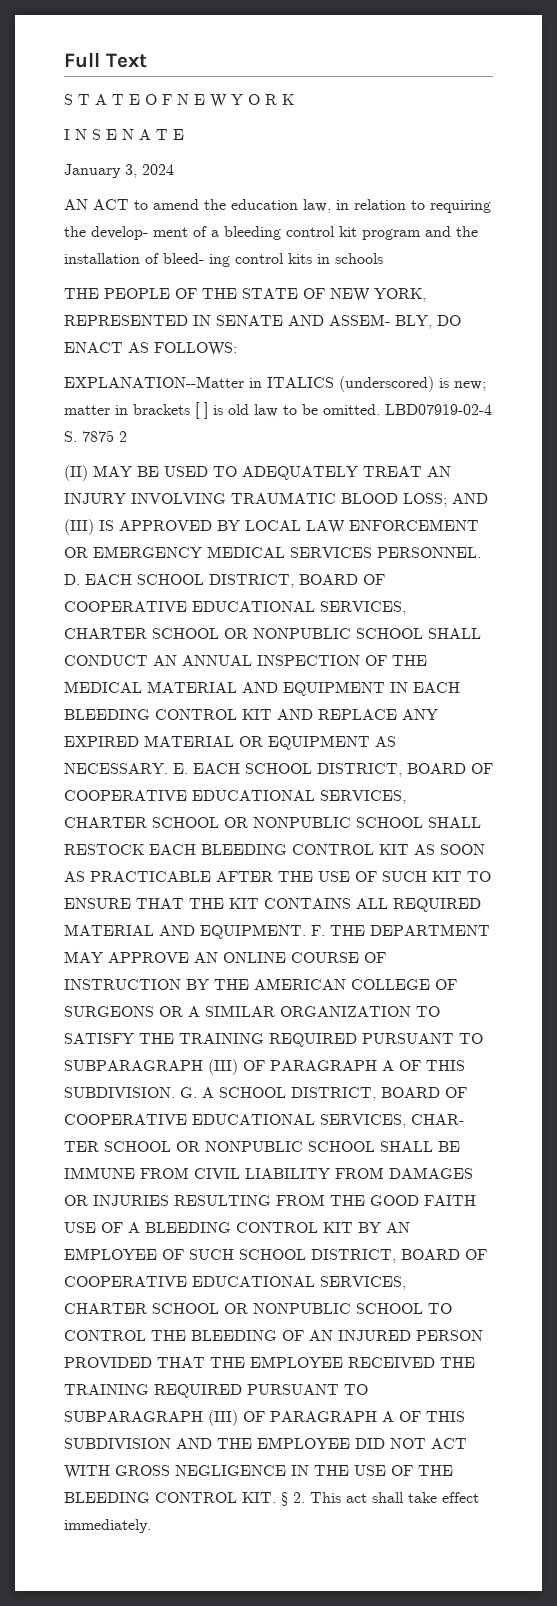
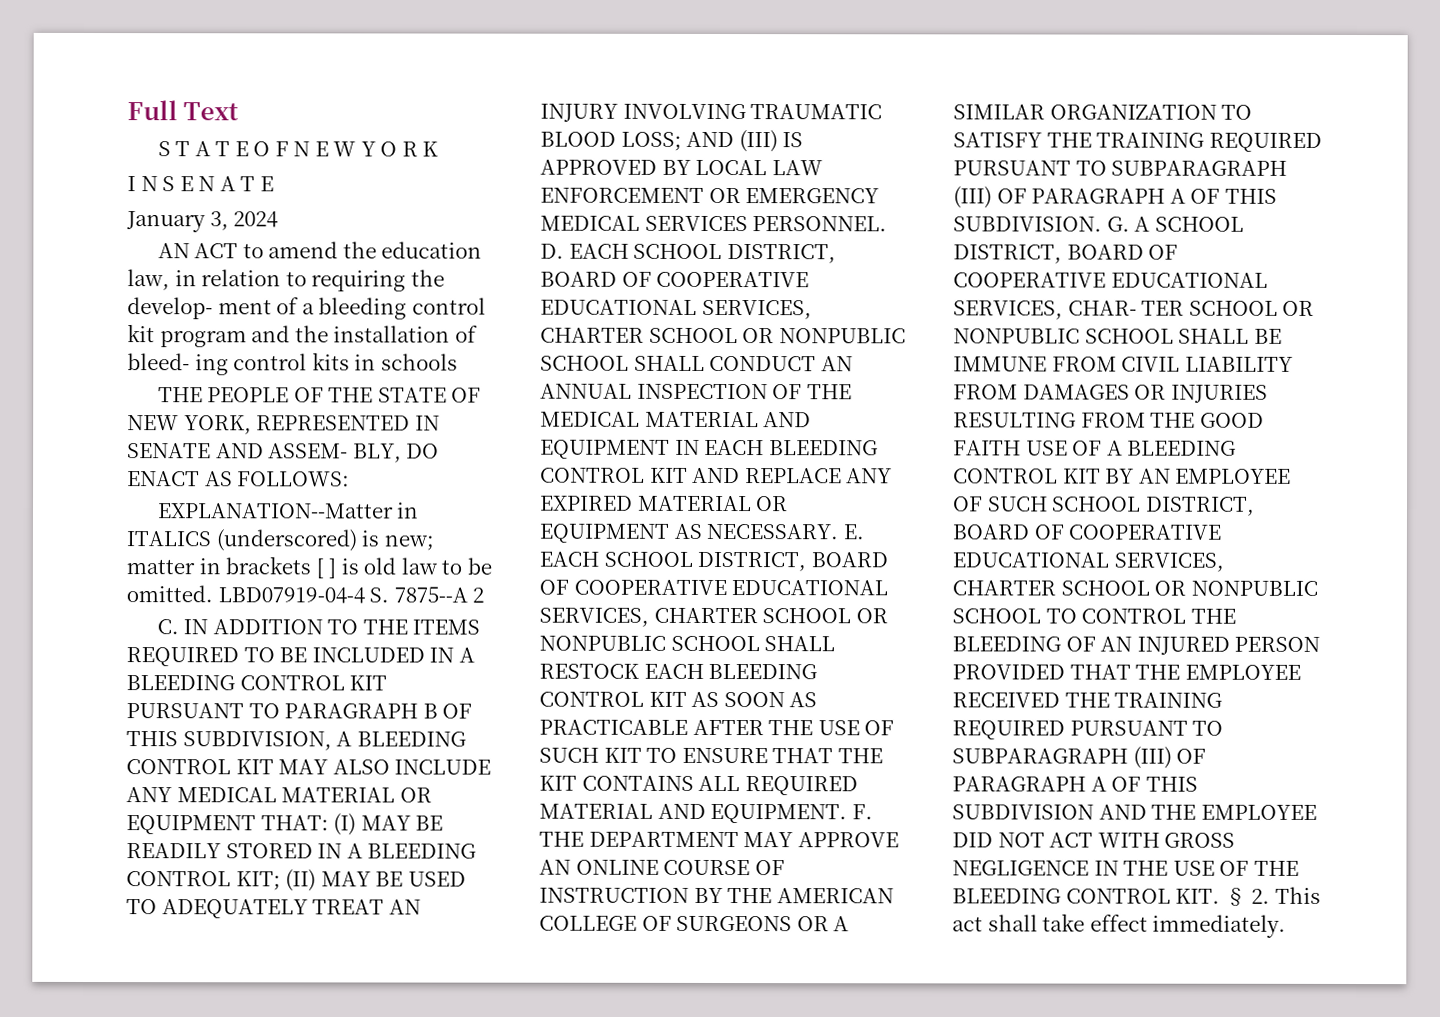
- LBD07919-02-4 S. 7875 2
- (II) MAY BE USED TO ADEQUATELY TREAT AN INJURY INVOLVING TRAUMATIC BLOOD LOSS; AND (III) IS APPROVED BY LOCAL LAW ENFORCEMENT OR EMERGENCY MEDICAL SERVICES PERSONNEL.
+ LBD07919-04-4 S. 7875--A 2
+ C. IN ADDITION TO THE ITEMS REQUIRED TO BE INCLUDED IN A BLEEDING CONTROL KIT PURSUANT TO PARAGRAPH B OF THIS SUBDIVISION, A BLEEDING CONTROL KIT MAY ALSO INCLUDE ANY MEDICAL MATERIAL OR EQUIPMENT THAT: (I) MAY BE READILY STORED IN A BLEEDING CONTROL KIT; (II) MAY BE USED TO ADEQUATELY TREAT AN INJURY INVOLVING TRAUMATIC BLOOD LOSS; AND (III) IS APPROVED BY LOCAL LAW ENFORCEMENT OR EMERGENCY MEDICAL SERVICES PERSONNEL.

